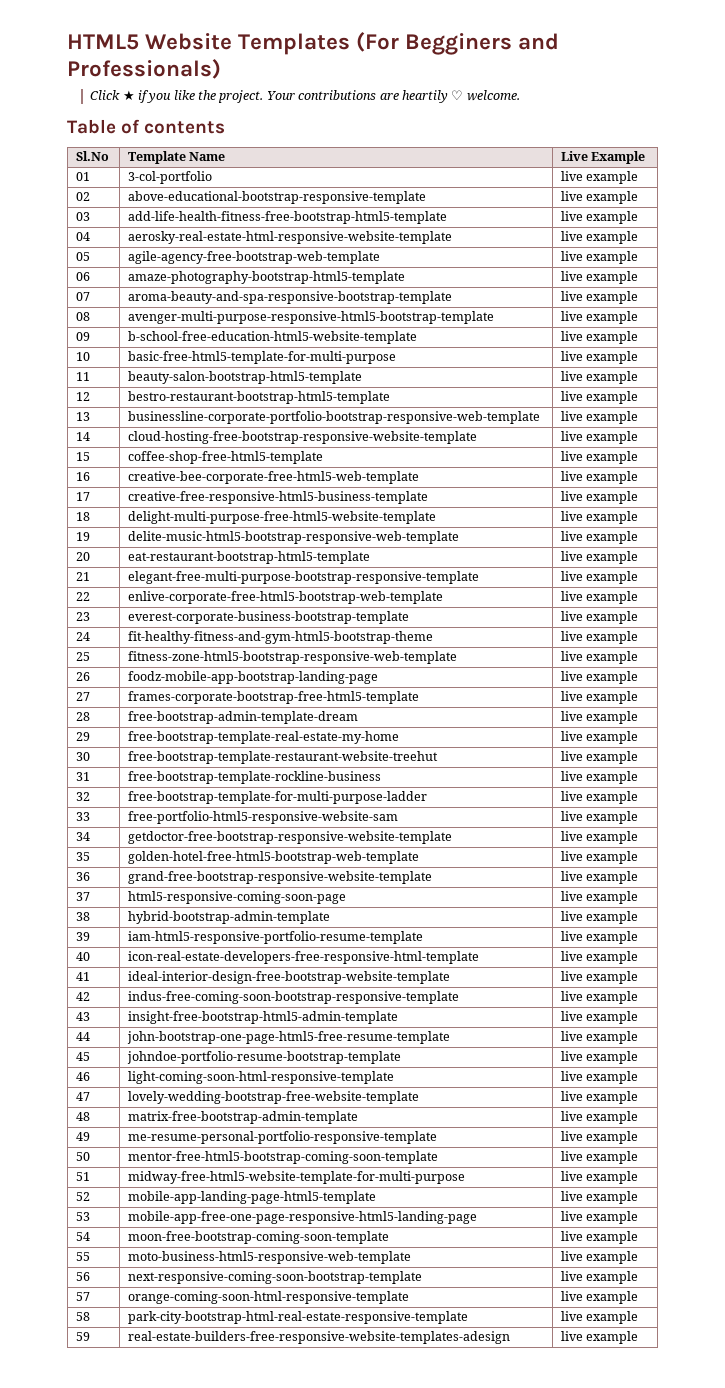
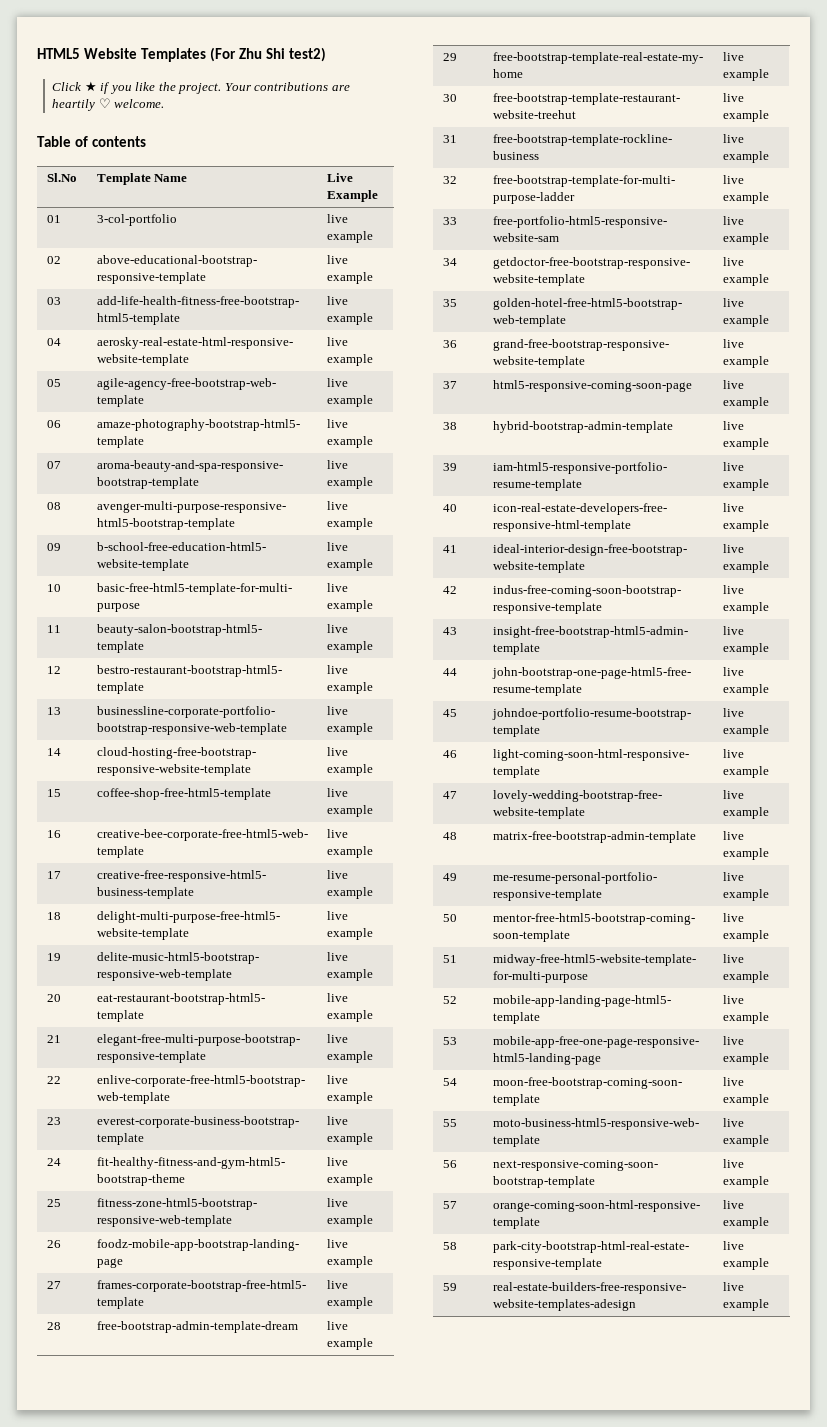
- HTML5 Website Templates (For Begginers and Professionals)
+ HTML5 Website Templates (For Zhu Shi test2)

